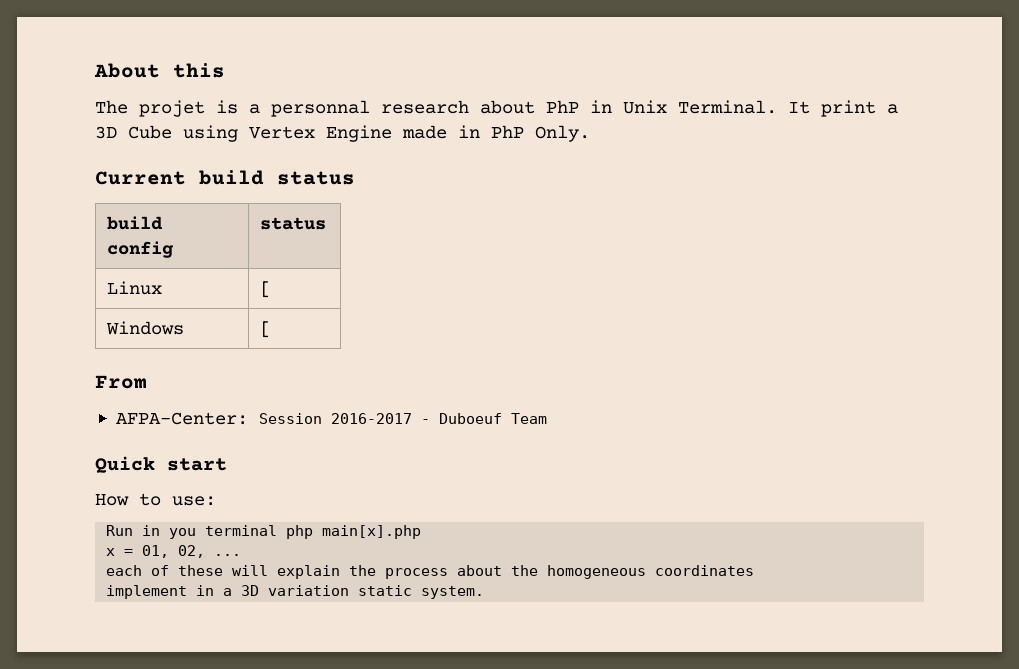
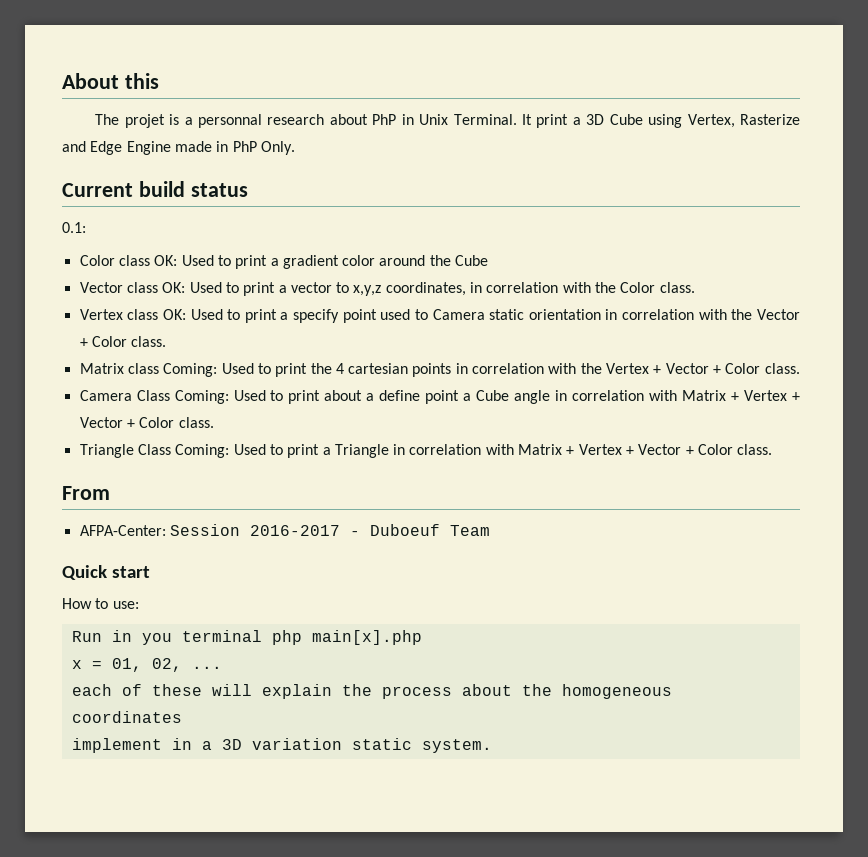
- It print a 3D Cube using Vertex Engine made in PhP Only.
+ It print a 3D Cube using Vertex, Rasterize and Edge Engine made in PhP Only.
- build config | status
- Linux | [
- Windows | [
+ 0.1:
+ Color class OK: Used to print a gradient color around the Cube
+ Vector class OK: Used to print a vector to x,y,z coordinates, in correlation with the Color class.
+ Vertex class OK: Used to print a specify point used to Camera static orientation in correlation with the Vector + Color class.
+ Matrix class Coming: Used to print the 4 cartesian points in correlation with the Vertex + Vector + Color class.
+ Camera Class Coming: Used to print about a define point a Cube angle in correlation with Matrix + Vertex + Vector + Color class.
+ Triangle Class Coming: Used to print a Triangle in correlation with Matrix + Vertex + Vector + Color class.

